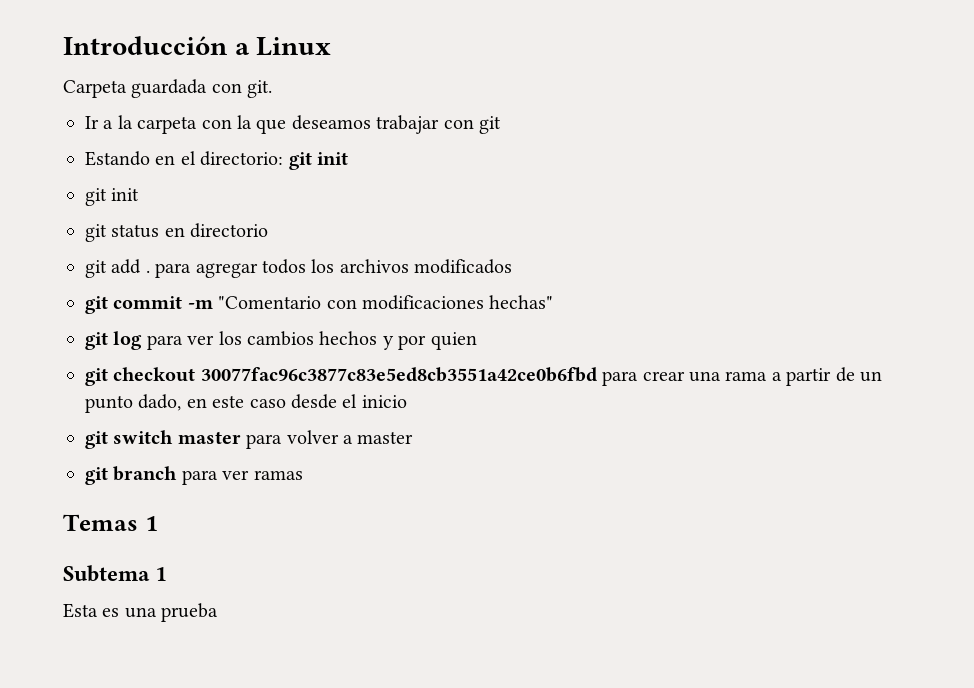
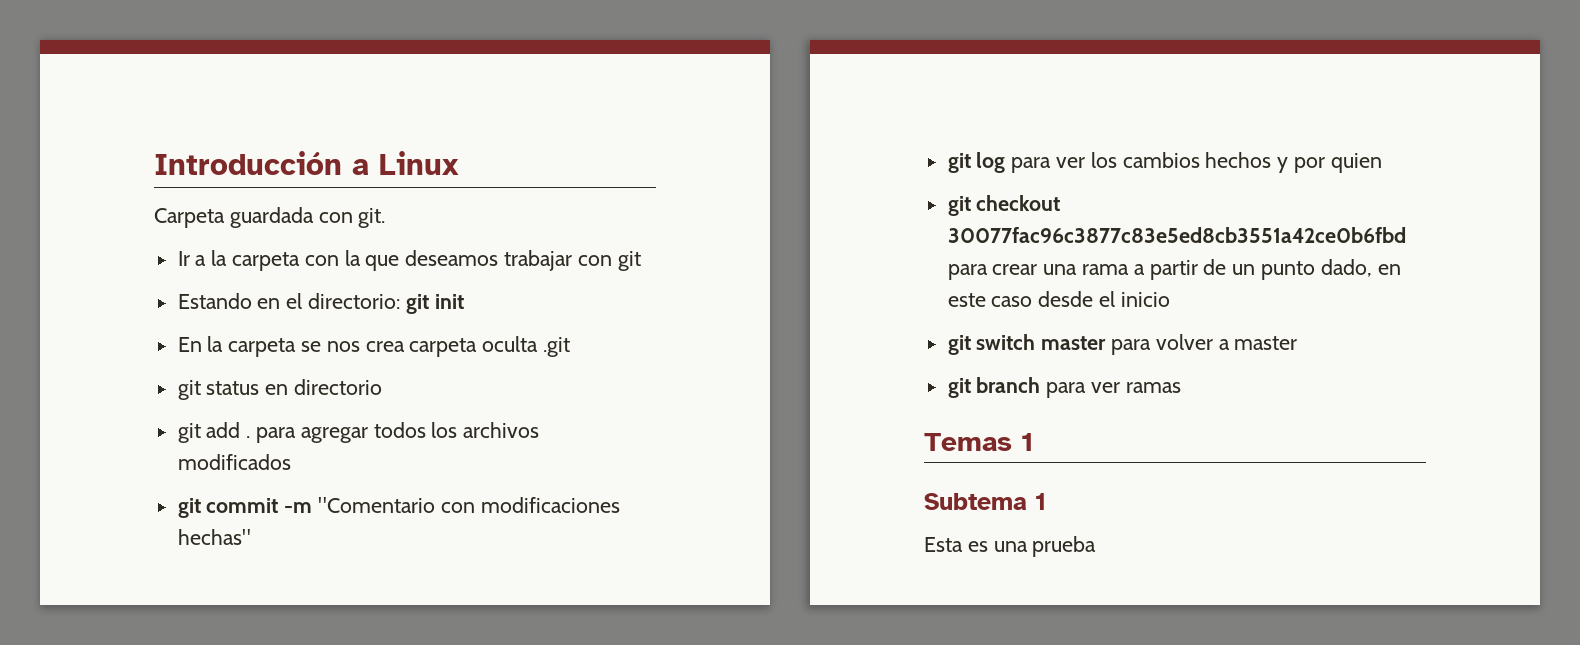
  Estando en el directorio: git init
- git init
+ En la carpeta se nos crea carpeta oculta .git

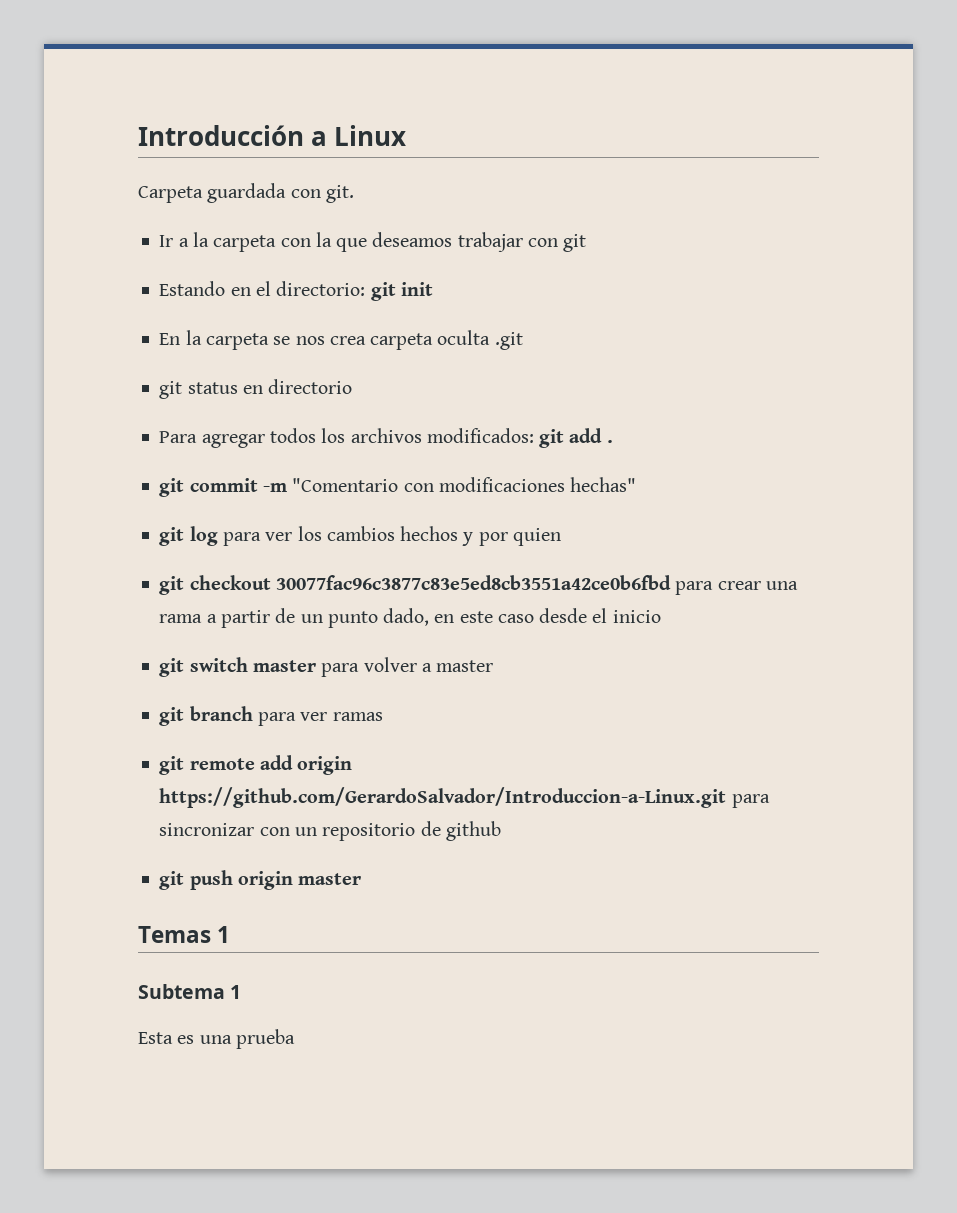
- git add . para agregar todos los archivos modificados
+ Para agregar todos los archivos modificados: git add .
+ git remote add origin https://github.com/GerardoSalvador/Introduccion-a-Linux.git para sincronizar con un repositorio de github
+ git push origin master

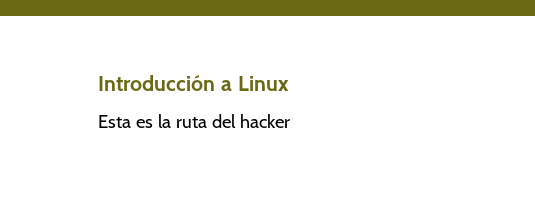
- Carpeta guardada con git.
- Ir a la carpeta con la que deseamos trabajar con git
- Estando en el directorio: git init
- En la carpeta se nos crea carpeta oculta .git
- git status en directorio
- Para agregar todos los archivos modificados: git add .
- git commit -m "Comentario con modificaciones hechas"
- git log para ver los cambios hechos y por quien
- git checkout 30077fac96c3877c83e5ed8cb3551a42ce0b6fbd para crear una rama a partir de un punto dado, en este caso desde el inicio
- git switch master para volver a master
- git branch para ver ramas
- git remote add origin https://github.com/GerardoSalvador/Introduccion-a-Linux.git para sincronizar con un repositorio de github
- git push origin master
- Temas 1
- Subtema 1
- Esta es una prueba
+ Esta es la ruta del hacker

